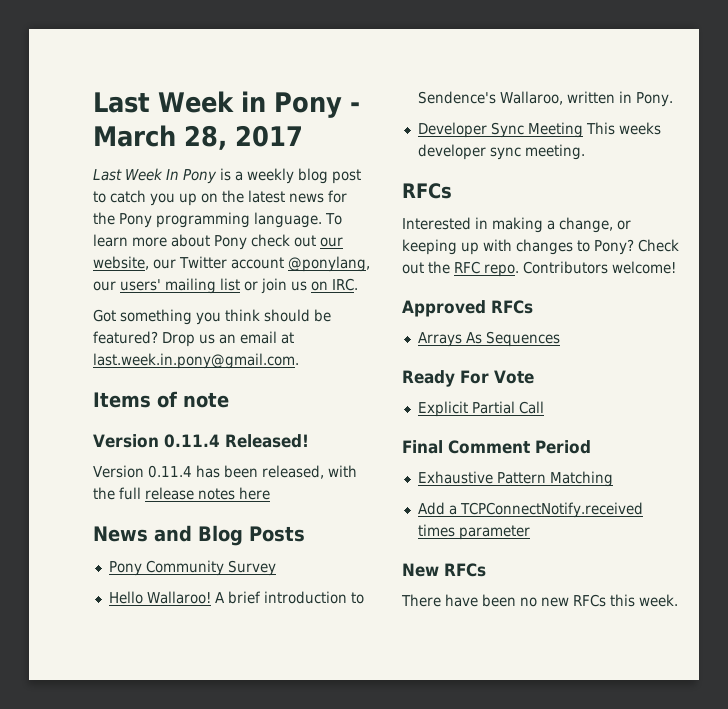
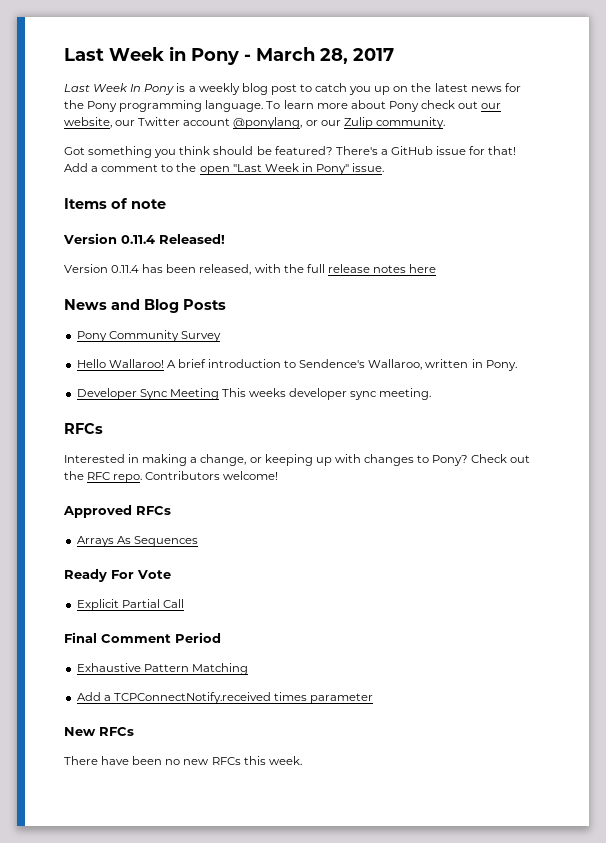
- To learn more about Pony check out our website, our Twitter account @ponylang, our users' mailing list or join us on IRC.
+ To learn more about Pony check out our website, our Twitter account @ponylang, or our Zulip community.
- Drop us an email at last.week.in.pony@gmail.com.
+ There's a GitHub issue for that! Add a comment to the open "Last Week in Pony" issue.

